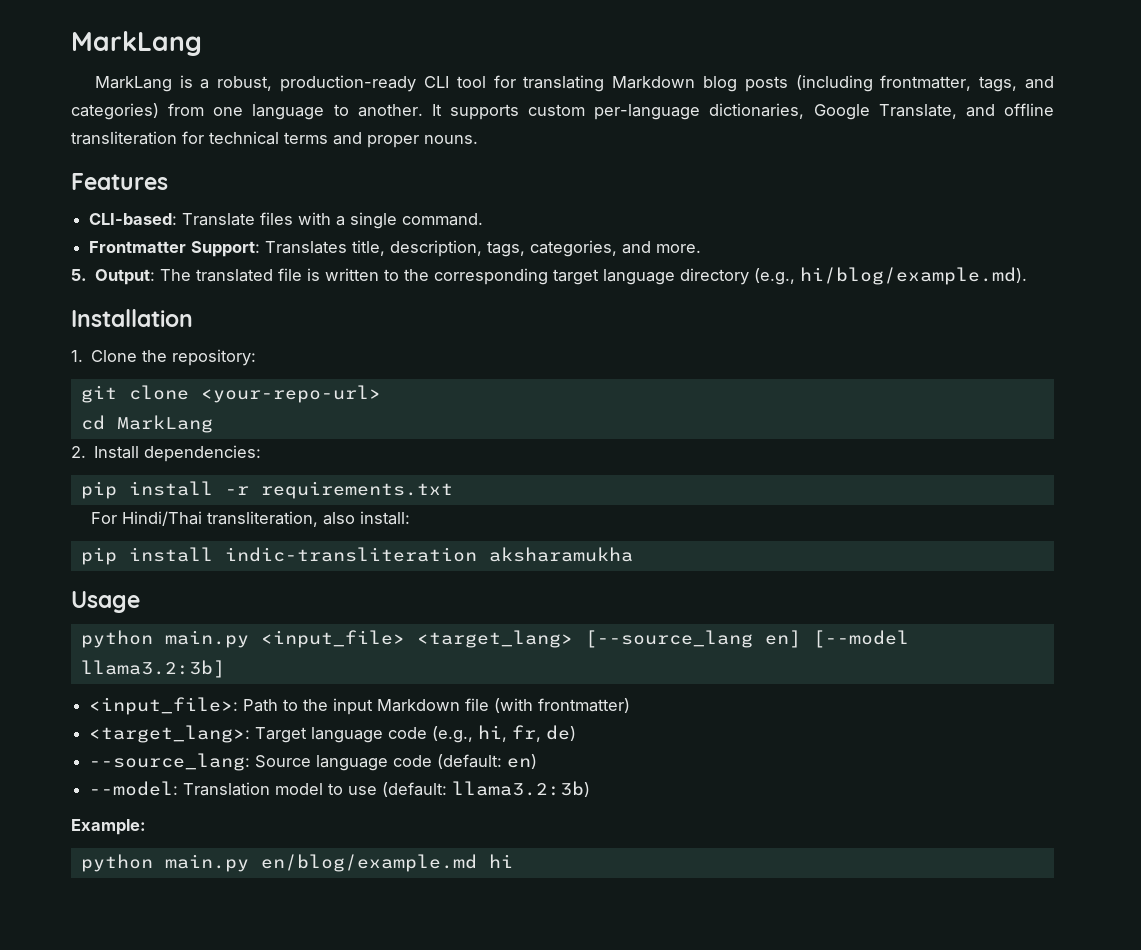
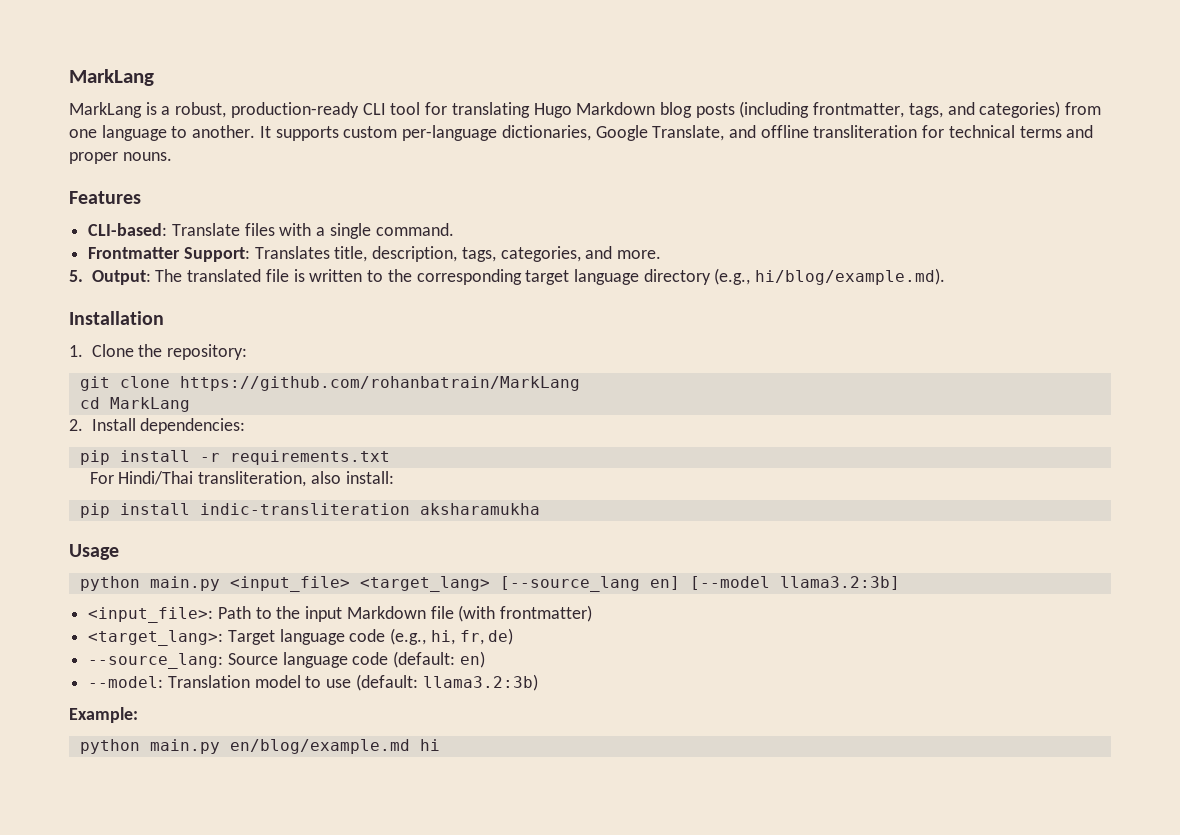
- MarkLang is a robust, production-ready CLI tool for translating Markdown blog posts (including frontmatter, tags, and categories) from one language to another.
+ MarkLang is a robust, production-ready CLI tool for translating Hugo Markdown blog posts (including frontmatter, tags, and categories) from one language to another.
- git clone <your-repo-url>
+ git clone https://github.com/rohanbatrain/MarkLang

